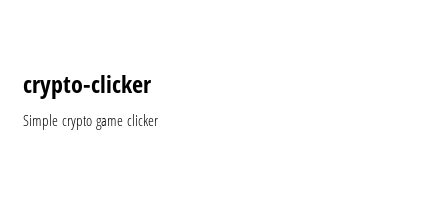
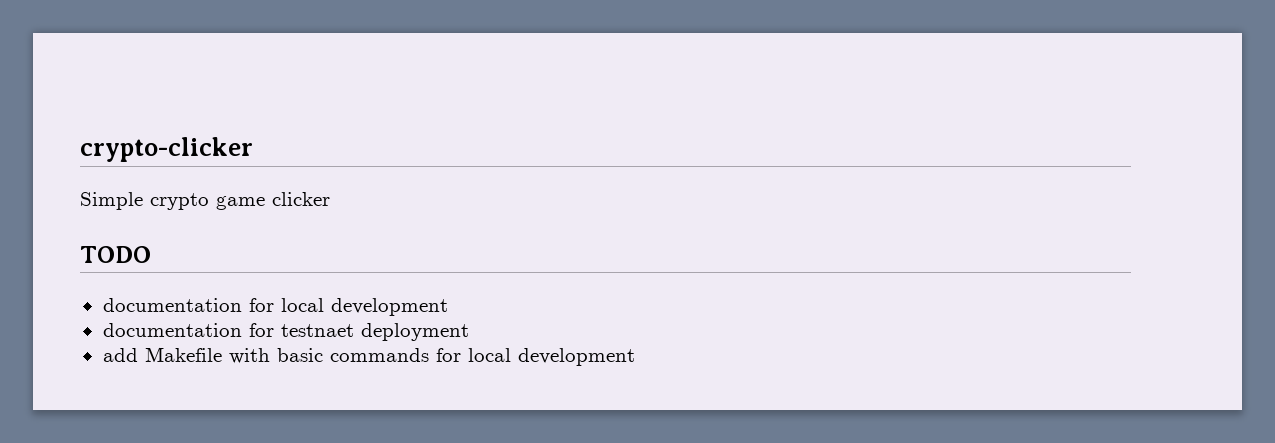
+ TODO
+ documentation for local development
+ documentation for testnaet deployment
+ add Makefile with basic commands for local development

